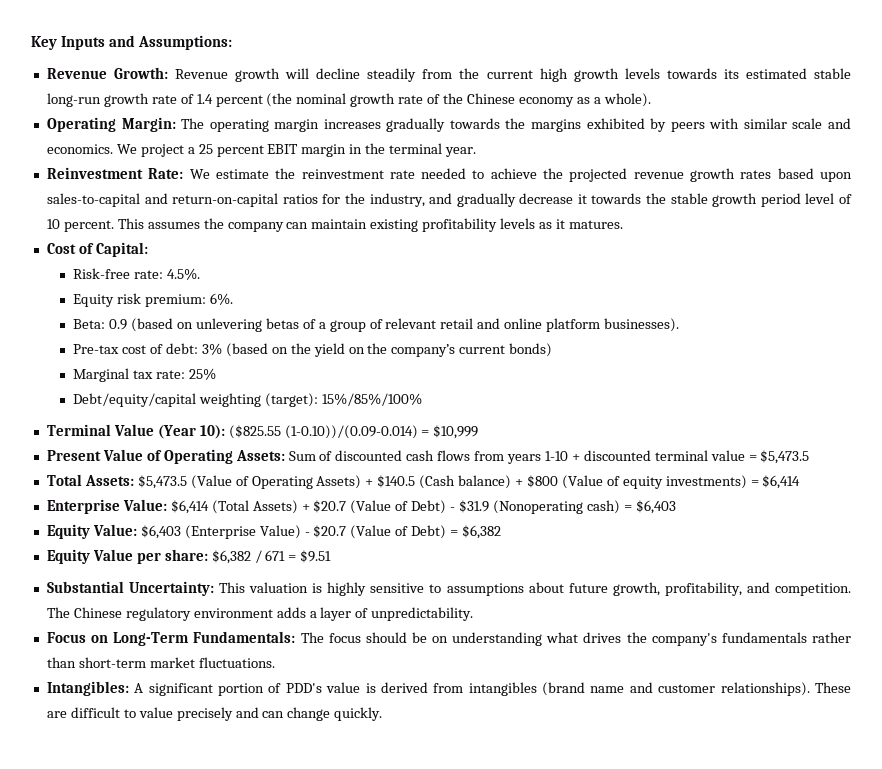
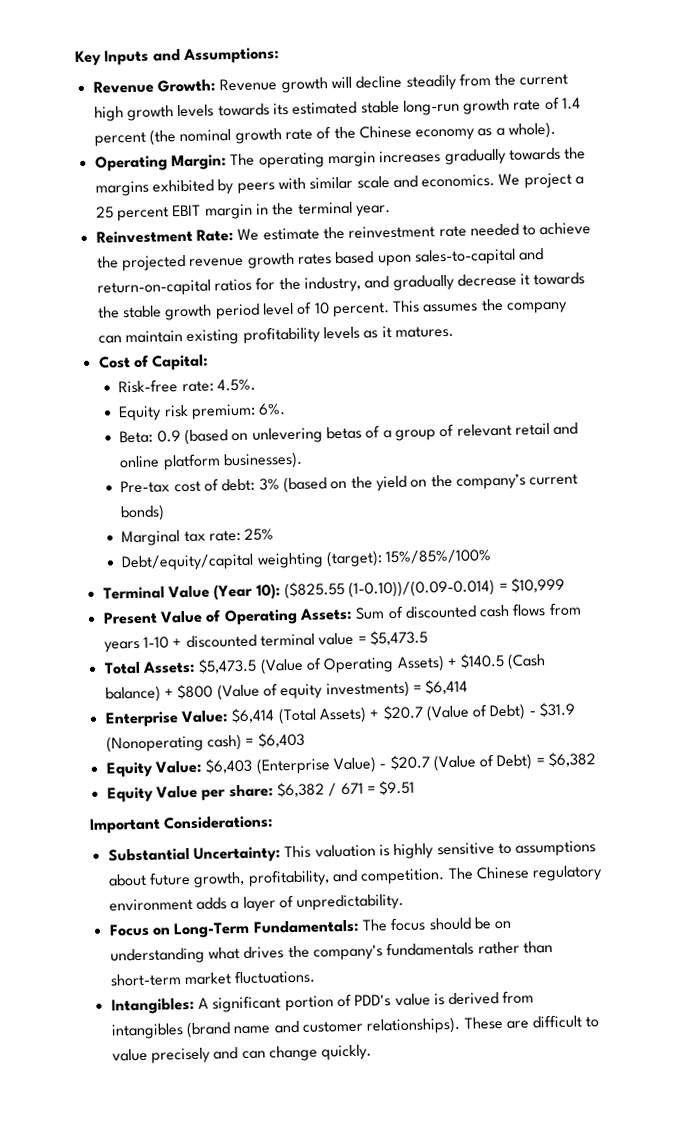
+ Important Considerations:

